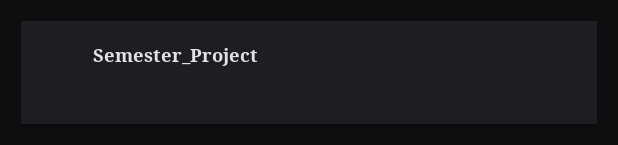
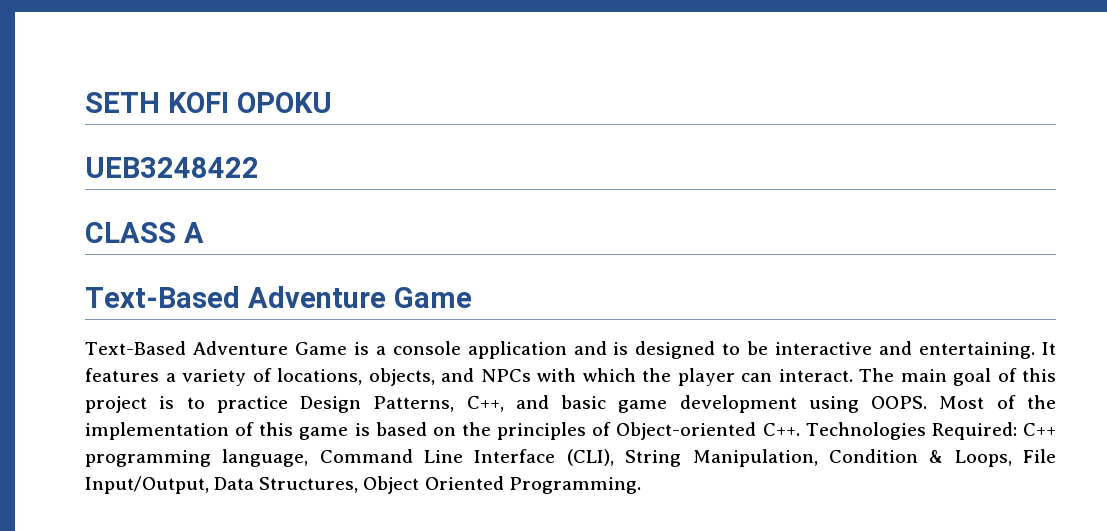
- Semester_Project
+ SETH KOFI OPOKU
+ UEB3248422
+ CLASS A
+ Text-Based Adventure Game
+ Text-Based Adventure Game is a console application and is designed to be interactive and entertaining. It features a variety of locations, objects, and NPCs with which the player can interact. The main goal of this project is to practice Design Patterns, C++, and basic game development using OOPS. Most of the implementation of this game is based on the principles of Object-oriented C++. Technologies Required: C++ programming language, Command Line Interface (CLI), String Manipulation, Condition & Loops, File Input/Output, Data Structures, Object Oriented Programming.

